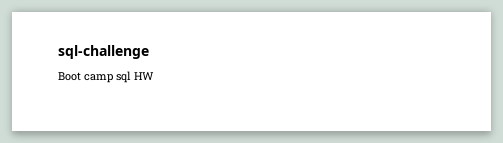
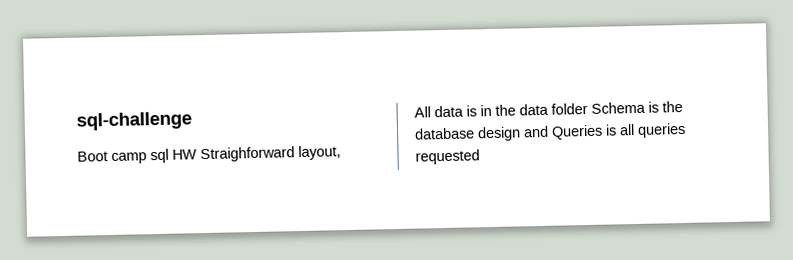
- Boot camp sql HW
+ Boot camp sql HW Straighforward layout,
+ All data is in the data folder Schema is the database design and Queries is all queries requested

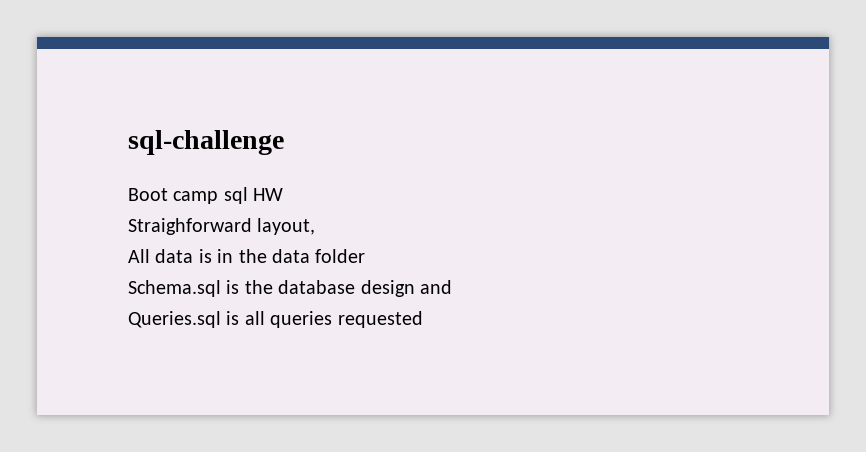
- Boot camp sql HW Straighforward layout,
+ Boot camp sql HW
+ Straighforward layout,
- All data is in the data folder Schema is the database design and Queries is all queries requested
+ All data is in the data folder
+ Schema.sql is the database design and
+ Queries.sql is all queries requested

